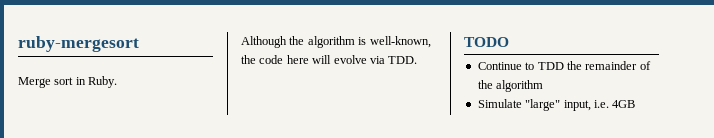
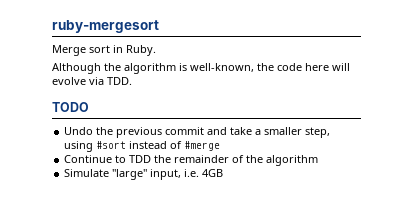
+ Undo the previous commit and take a smaller step, using #sort instead of #merge

